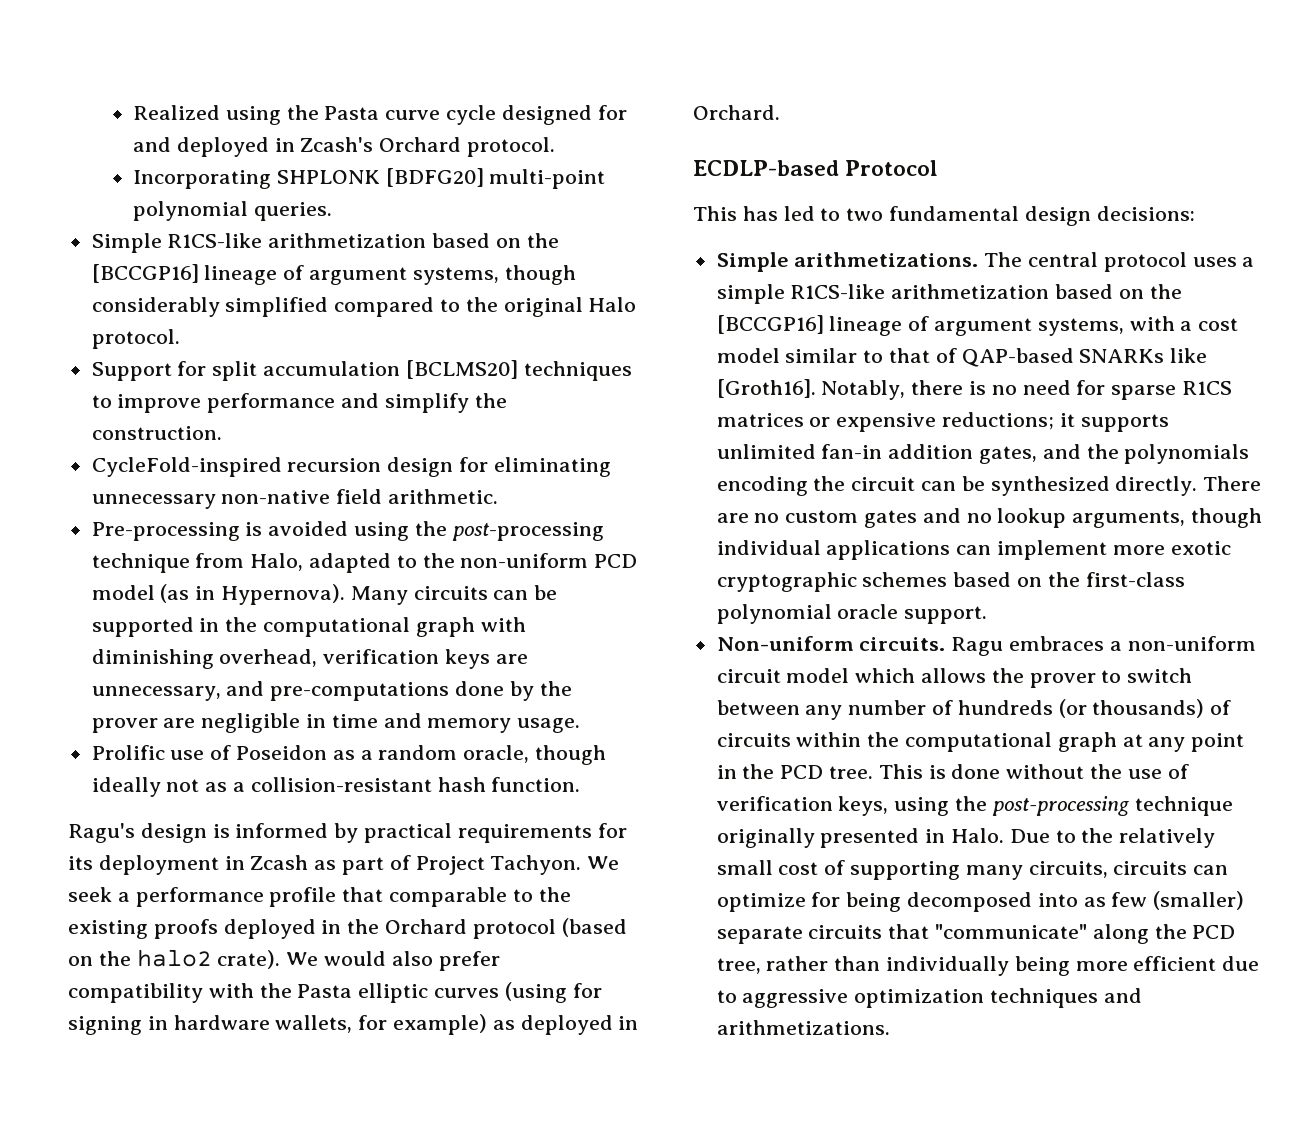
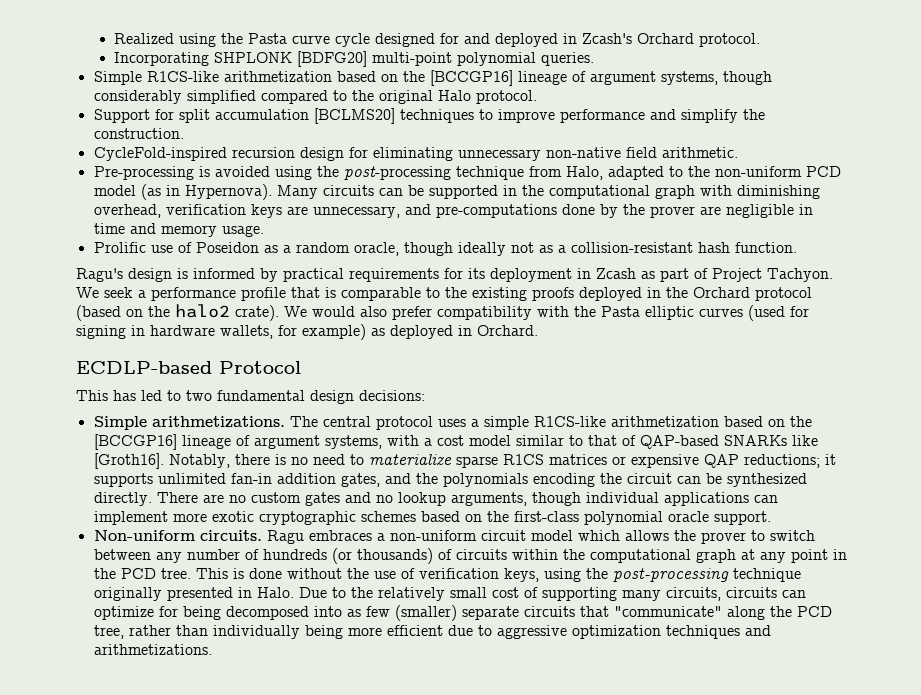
- We seek a performance profile that comparable to the existing proofs deployed in the Orchard protocol (based on the halo2 crate).
+ We seek a performance profile that is comparable to the existing proofs deployed in the Orchard protocol (based on the halo2 crate).
- We would also prefer compatibility with the Pasta elliptic curves (using for signing in hardware wallets, for example) as deployed in Orchard.
+ We would also prefer compatibility with the Pasta elliptic curves (used for signing in hardware wallets, for example) as deployed in Orchard.
- Notably, there is no need for sparse R1CS matrices or expensive reductions; it supports unlimited fan-in addition gates, and the polynomials encoding the circuit can be synthesized directly.
+ Notably, there is no need to materialize sparse R1CS matrices or expensive QAP reductions; it supports unlimited fan-in addition gates, and the polynomials encoding the circuit can be synthesized directly.

